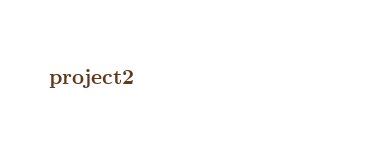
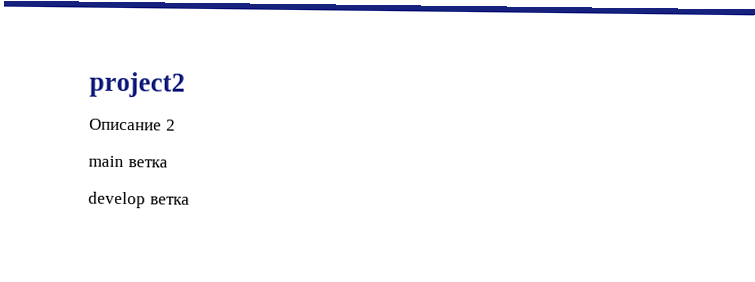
+ Описание 2
+ main ветка
+ develop ветка

